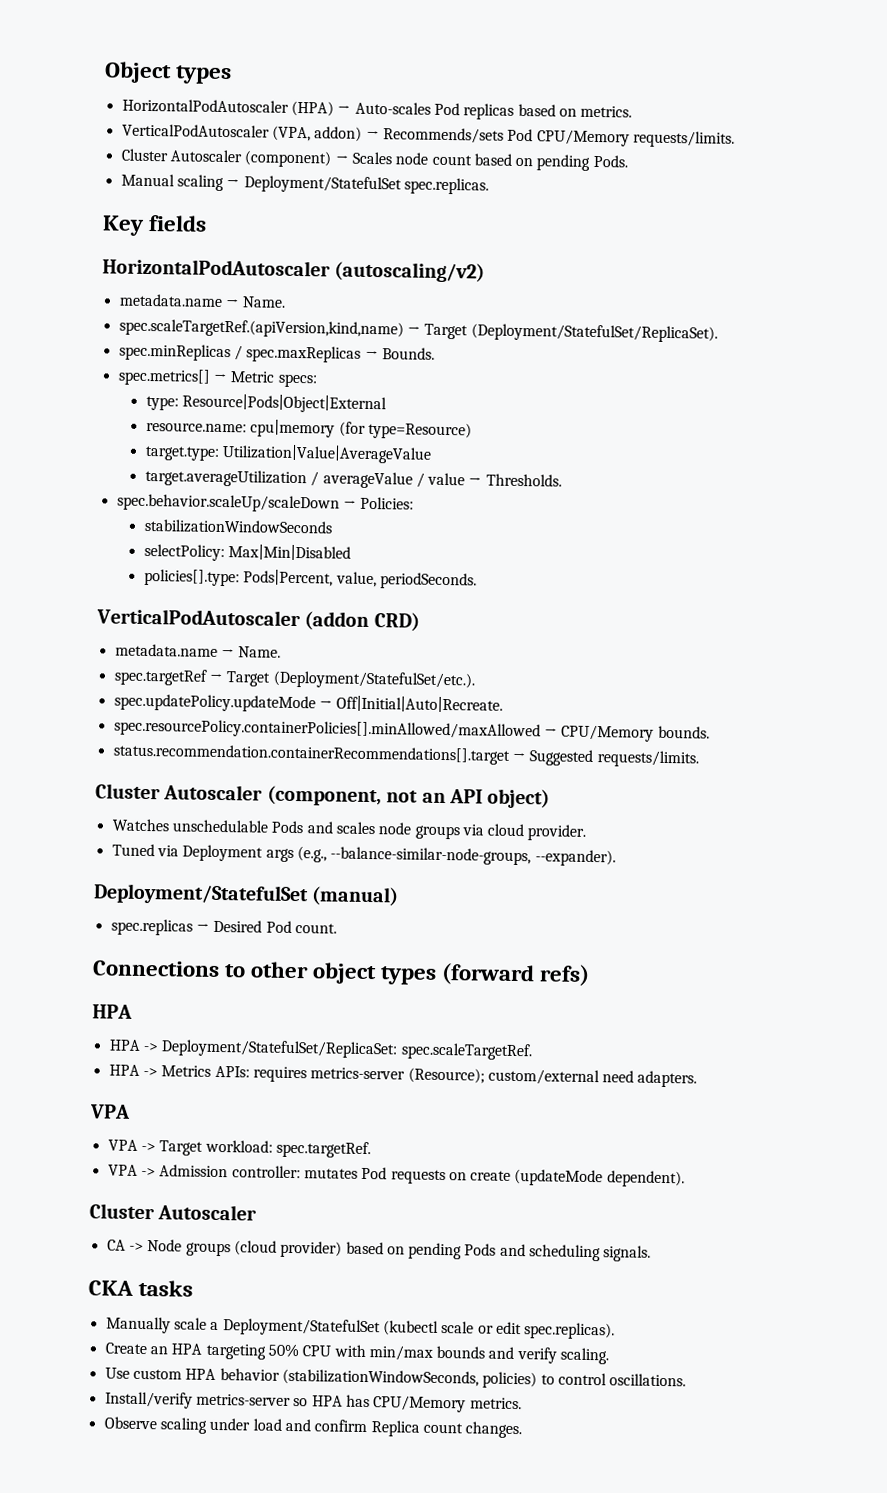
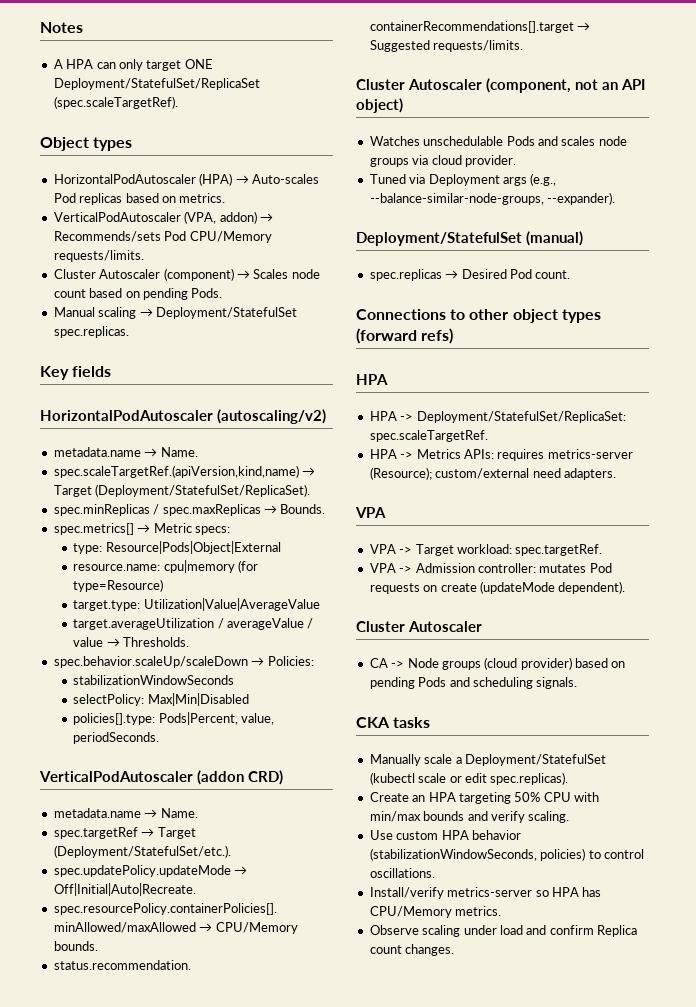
+ Notes
+ A HPA can only target ONE Deployment/StatefulSet/ReplicaSet (spec.scaleTargetRef).

